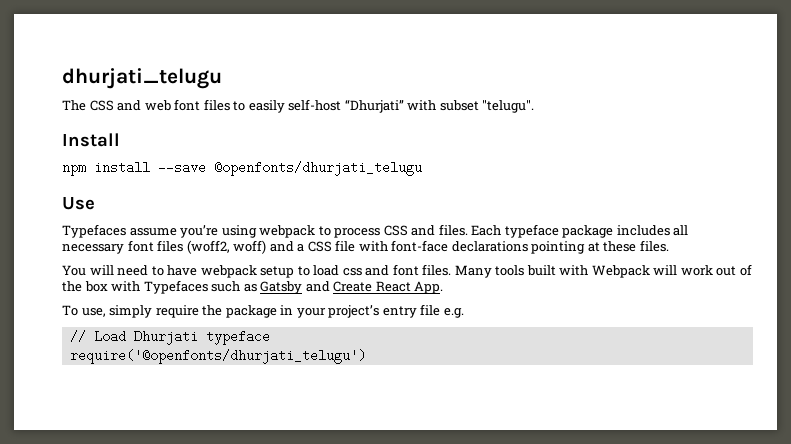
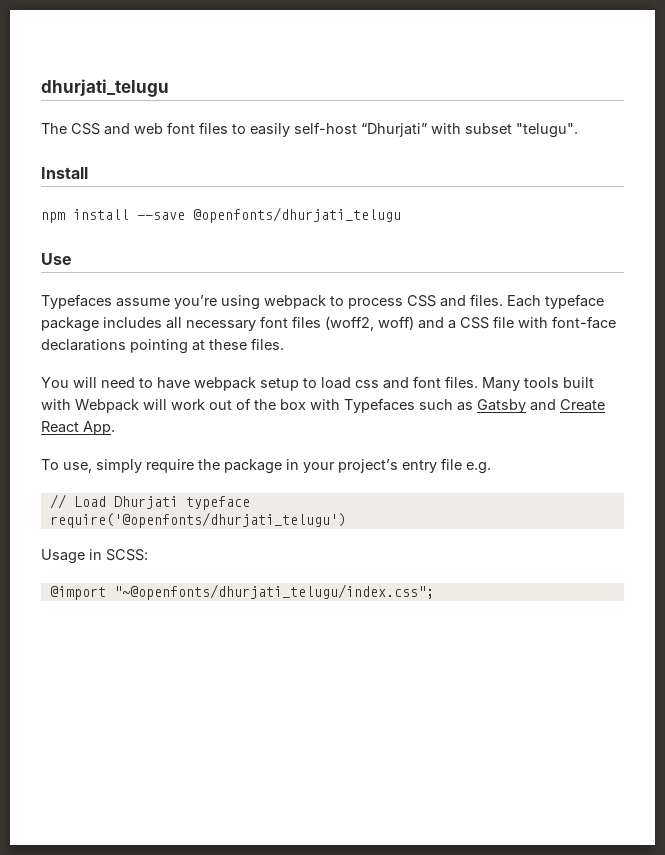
+ Usage in SCSS:
+ @import "~@openfonts/dhurjati_telugu/index.css";

